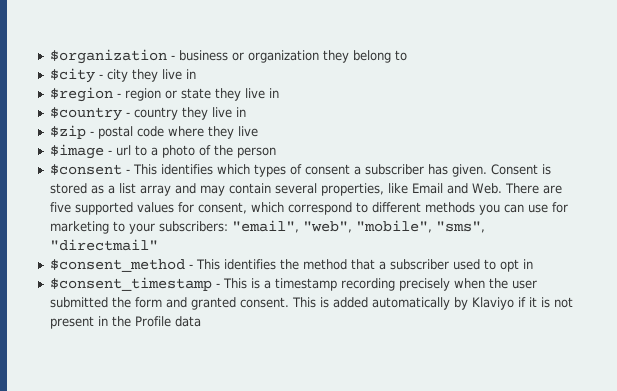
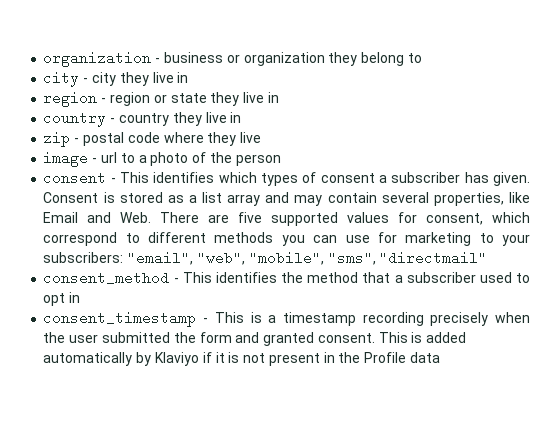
- $organization - business or organization they belong to
+ organization - business or organization they belong to
- $city - city they live in
+ city - city they live in
- $region - region or state they live in
+ region - region or state they live in
- $country - country they live in
+ country - country they live in
- $zip - postal code where they live
+ zip - postal code where they live
- $image - url to a photo of the person
+ image - url to a photo of the person
- $consent - This identifies which types of consent a subscriber has given.
+ consent - This identifies which types of consent a subscriber has given.
- $consent_method - This identifies the method that a subscriber used to opt in
+ consent_method - This identifies the method that a subscriber used to opt in
- $consent_timestamp - This is a timestamp recording precisely when the user submitted the form and granted consent.
+ consent_timestamp - This is a timestamp recording precisely when the user submitted the form and granted consent.

